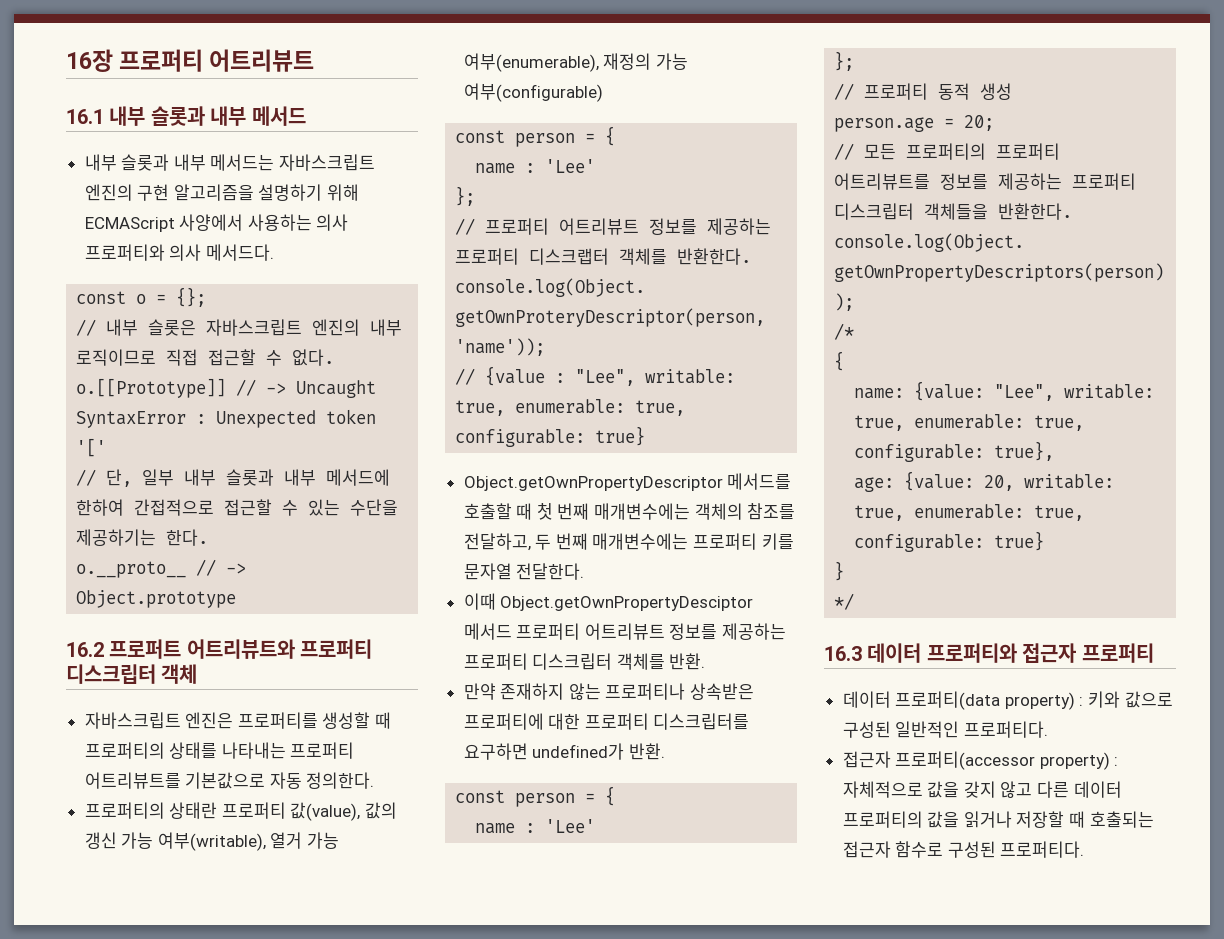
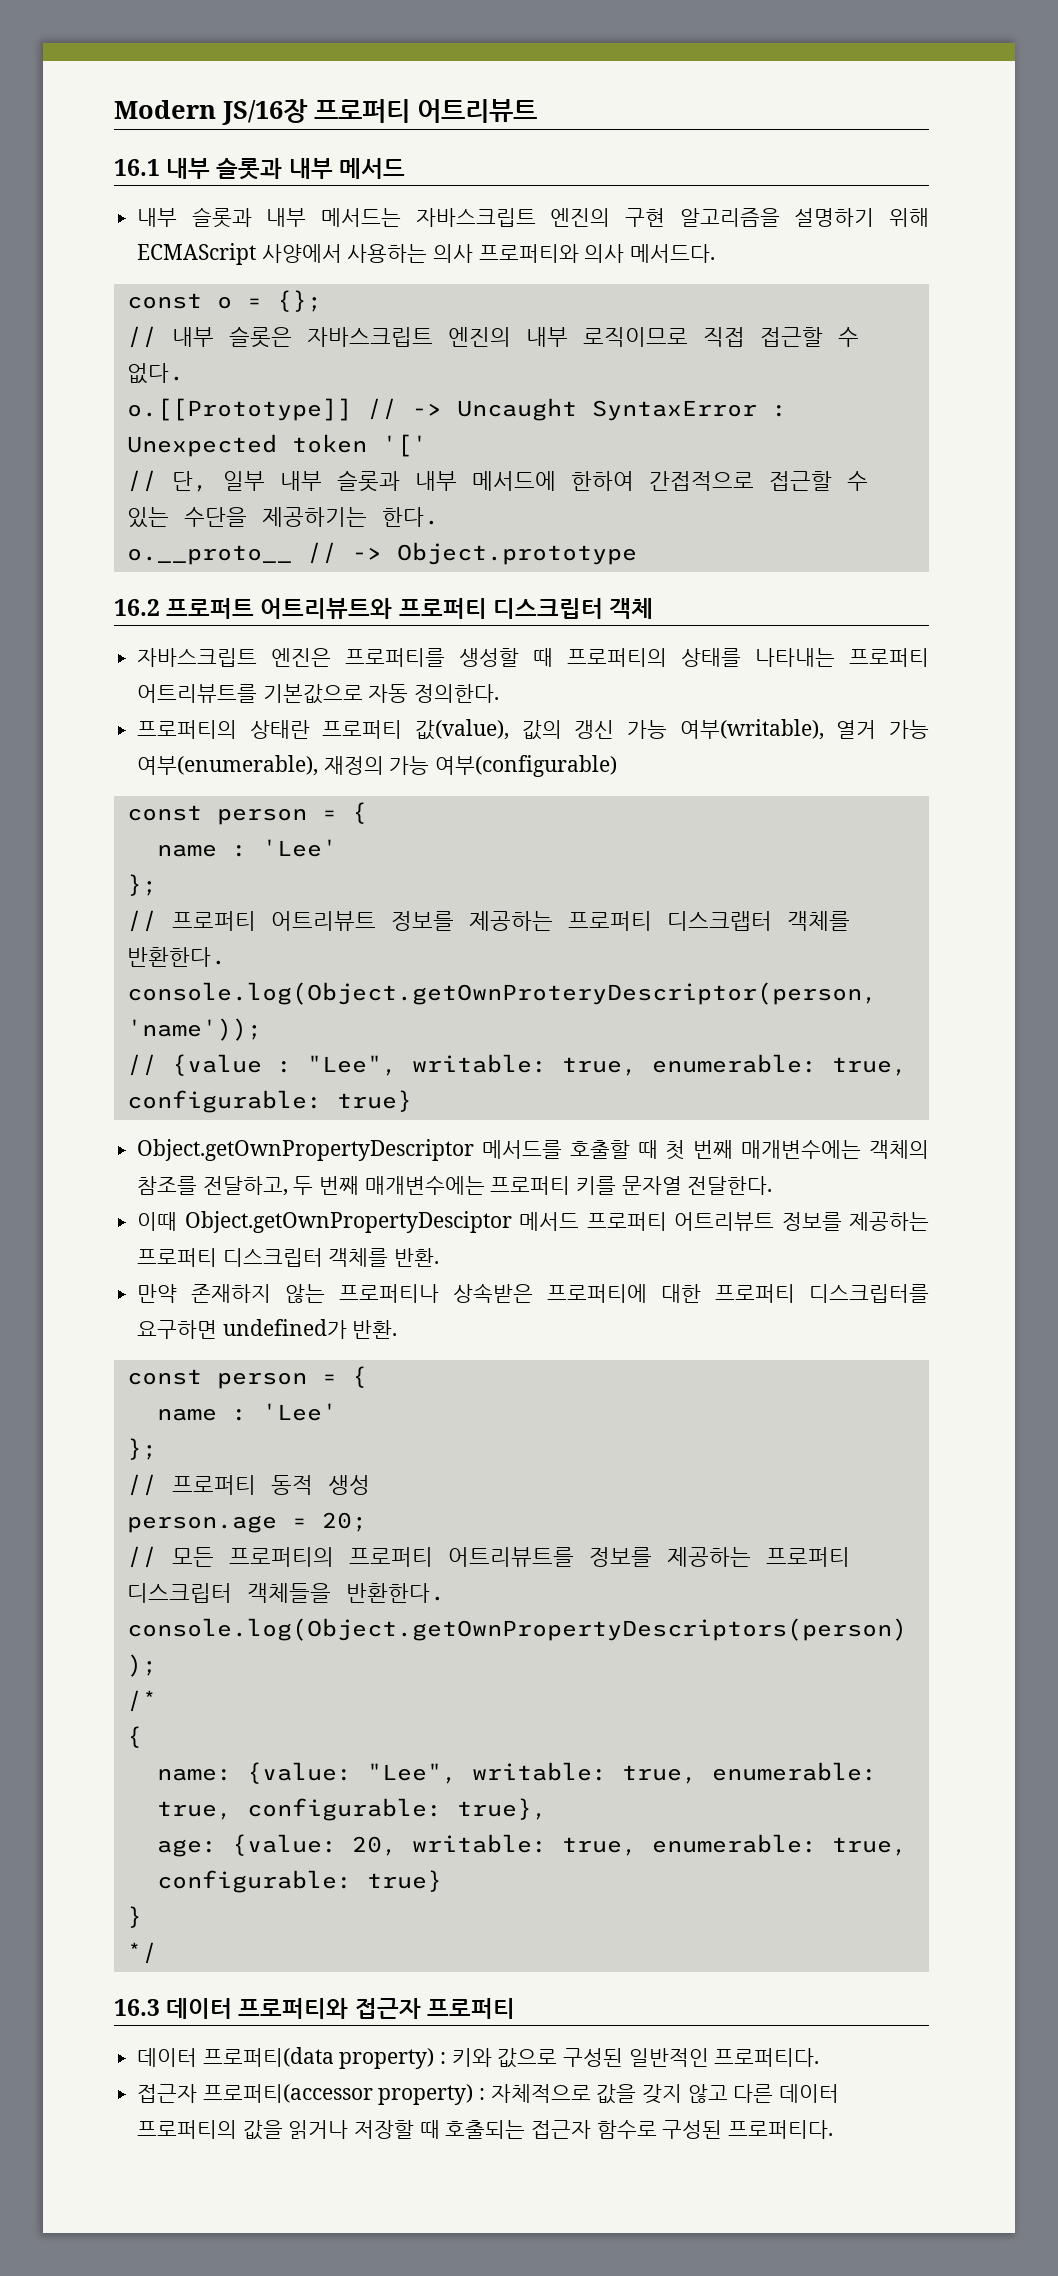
- 16장 프로퍼티 어트리뷰트
+ Modern JS/16장 프로퍼티 어트리뷰트

